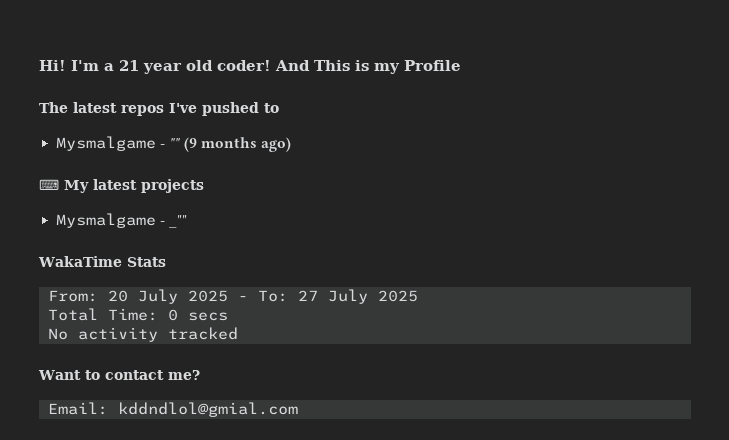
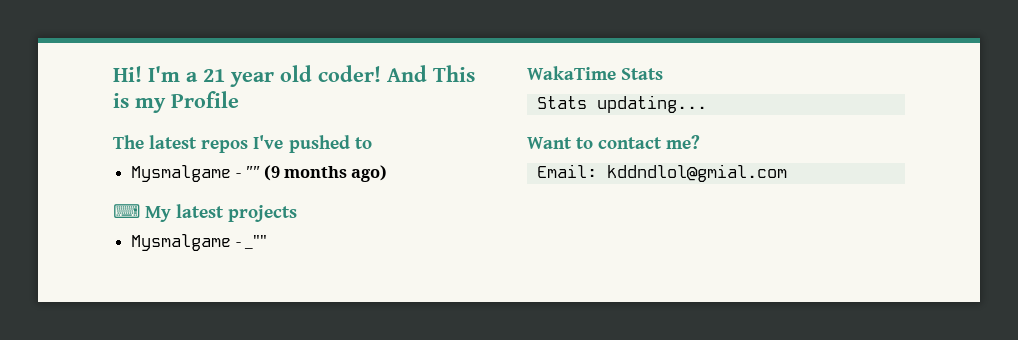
- From: 20 July 2025 - To: 27 July 2025
- Total Time: 0 secs
- No activity tracked
+ Stats updating...

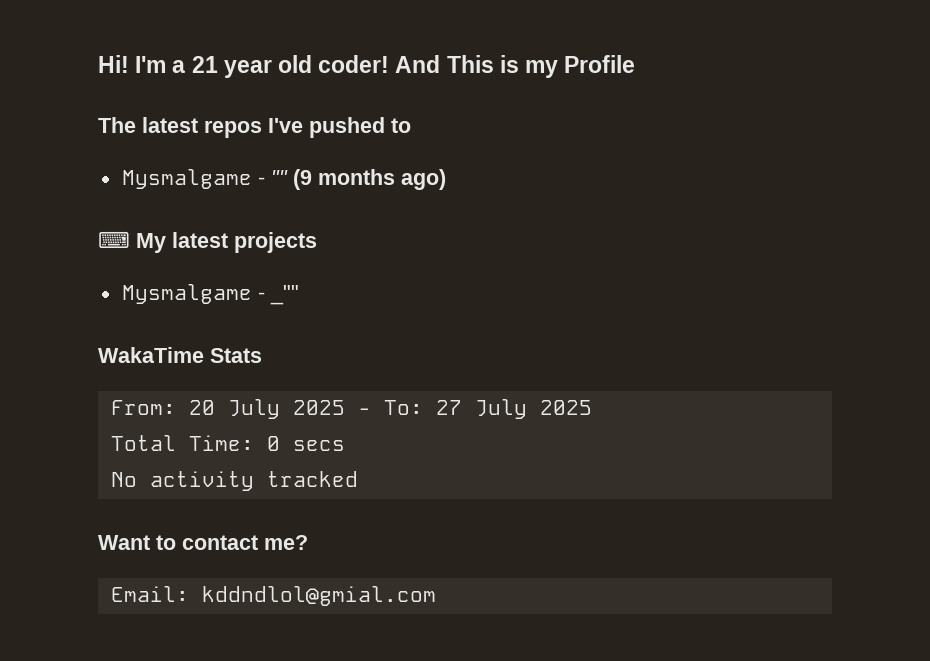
- Stats updating...
+ From: 20 July 2025 - To: 27 July 2025
+ Total Time: 0 secs
+ No activity tracked

